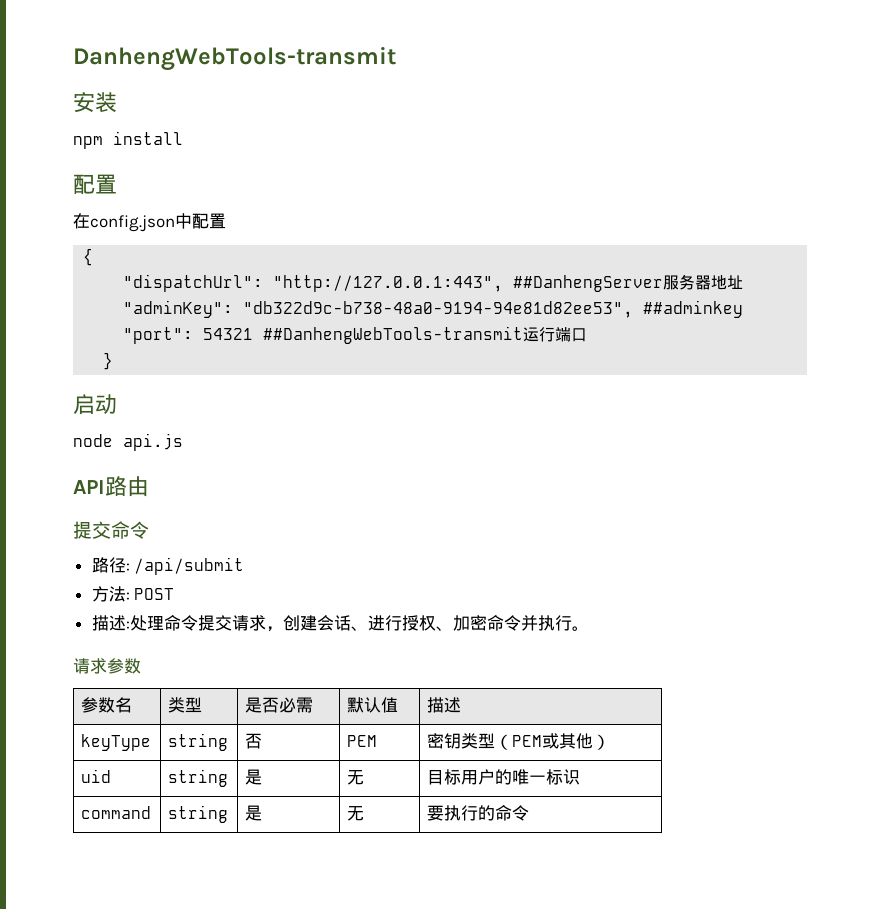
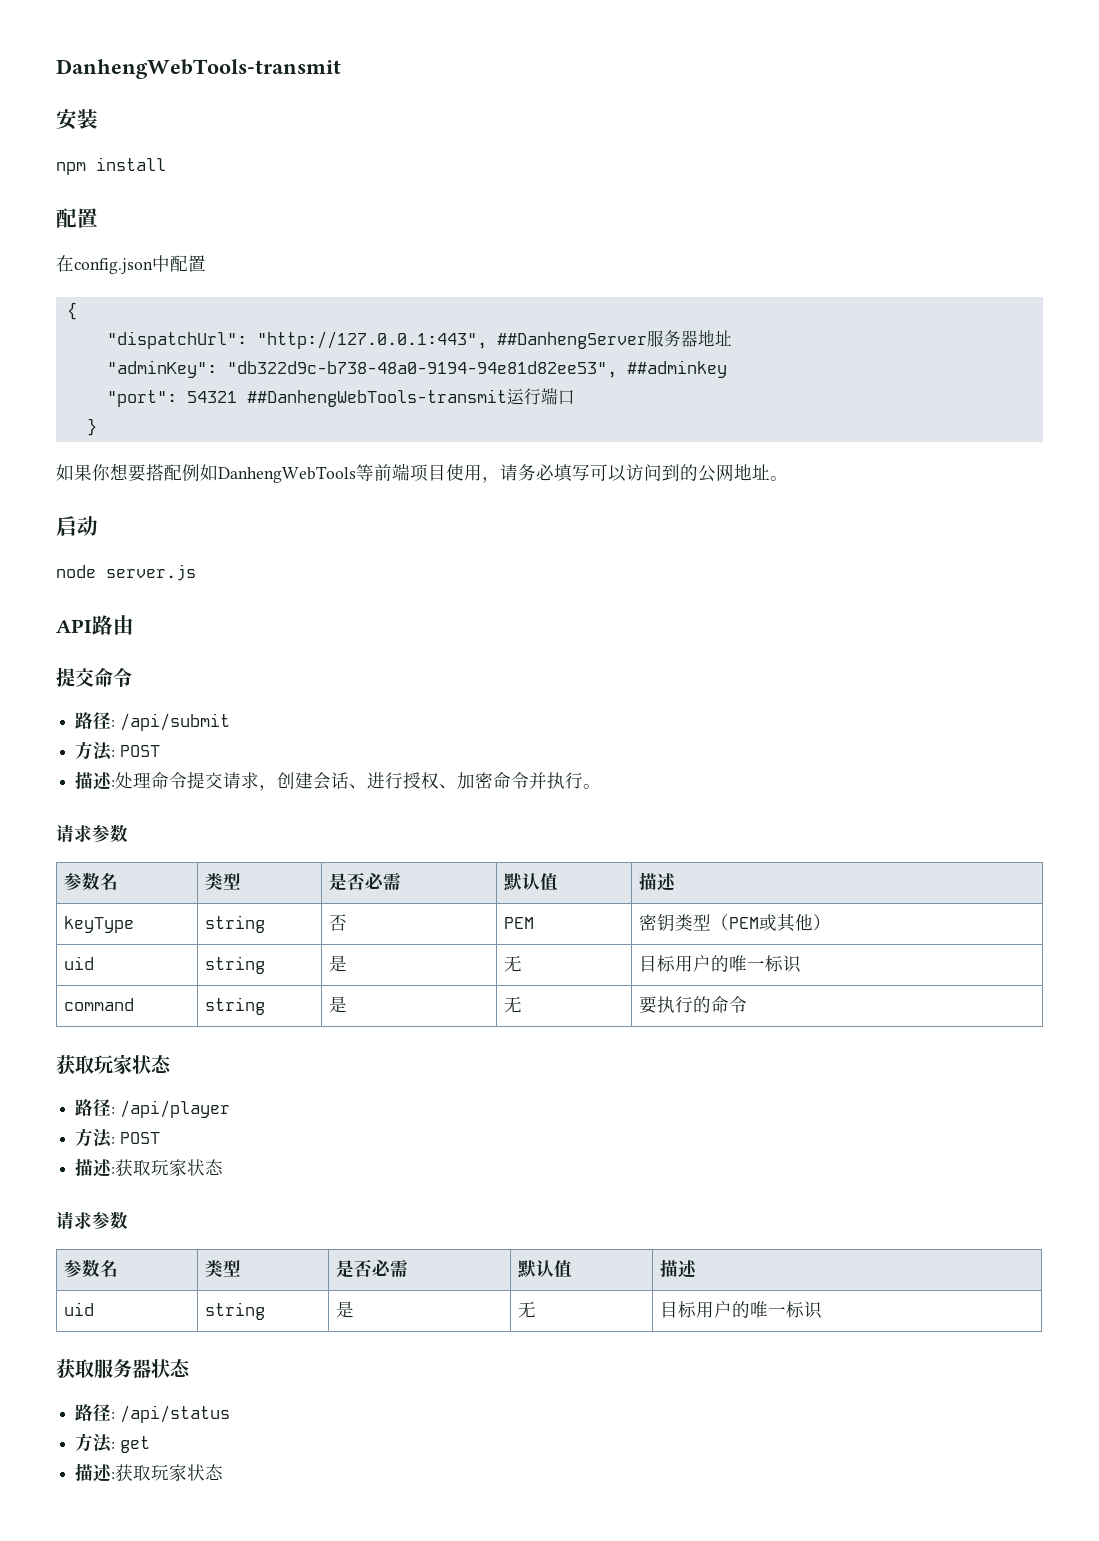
+ 如果你想要搭配例如DanhengWebTools等前端项目使用，请务必填写可以访问到的公网地址。
- node api.js
+ node server.js
  command | string | 是 | 无 | 要执行的命令
+ 获取玩家状态
+ 路径: /api/player
+ 方法: POST
+ 描述:获取玩家状态
+ 请求参数
+ 参数名 | 类型 | 是否必需 | 默认值 | 描述
+ uid | string | 是 | 无 | 目标用户的唯一标识
+ 获取服务器状态
+ 路径: /api/status
+ 方法: get
+ 描述:获取玩家状态

